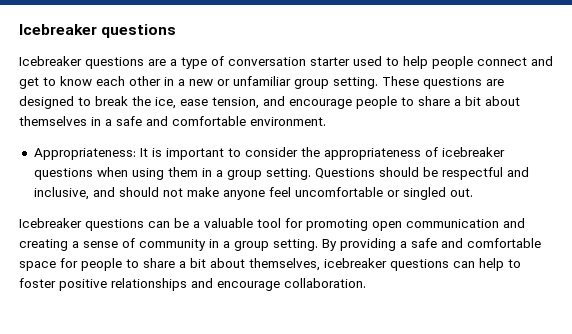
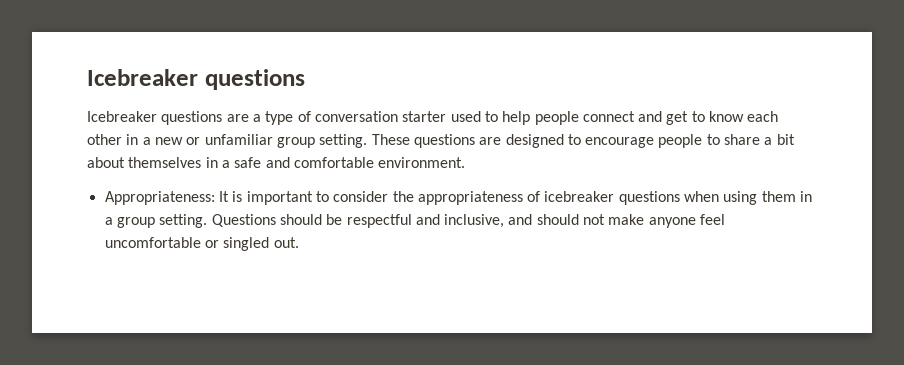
- These questions are designed to break the ice, ease tension, and encourage people to share a bit about themselves in a safe and comfortable environment.
+ These questions are designed to encourage people to share a bit about themselves in a safe and comfortable environment.
- Icebreaker questions can be a valuable tool for promoting open communication and creating a sense of community in a group setting. By providing a safe and comfortable space for people to share a bit about themselves, icebreaker questions can help to foster positive relationships and encourage collaboration.

